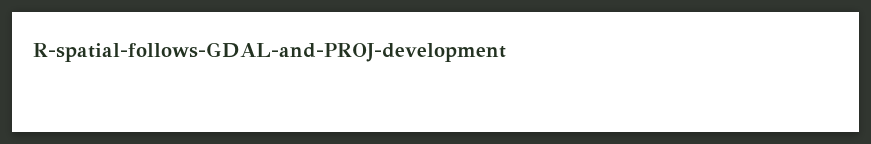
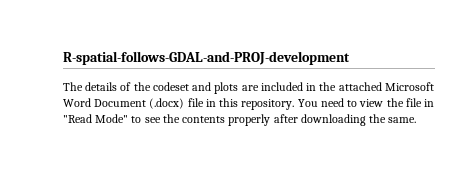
+ The details of the codeset and plots are included in the attached Microsoft Word Document (.docx) file in this repository. You need to view the file in "Read Mode" to see the contents properly after downloading the same.

